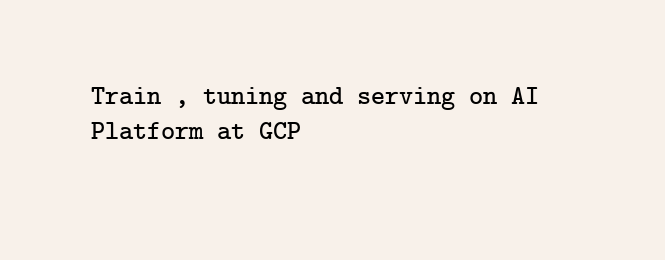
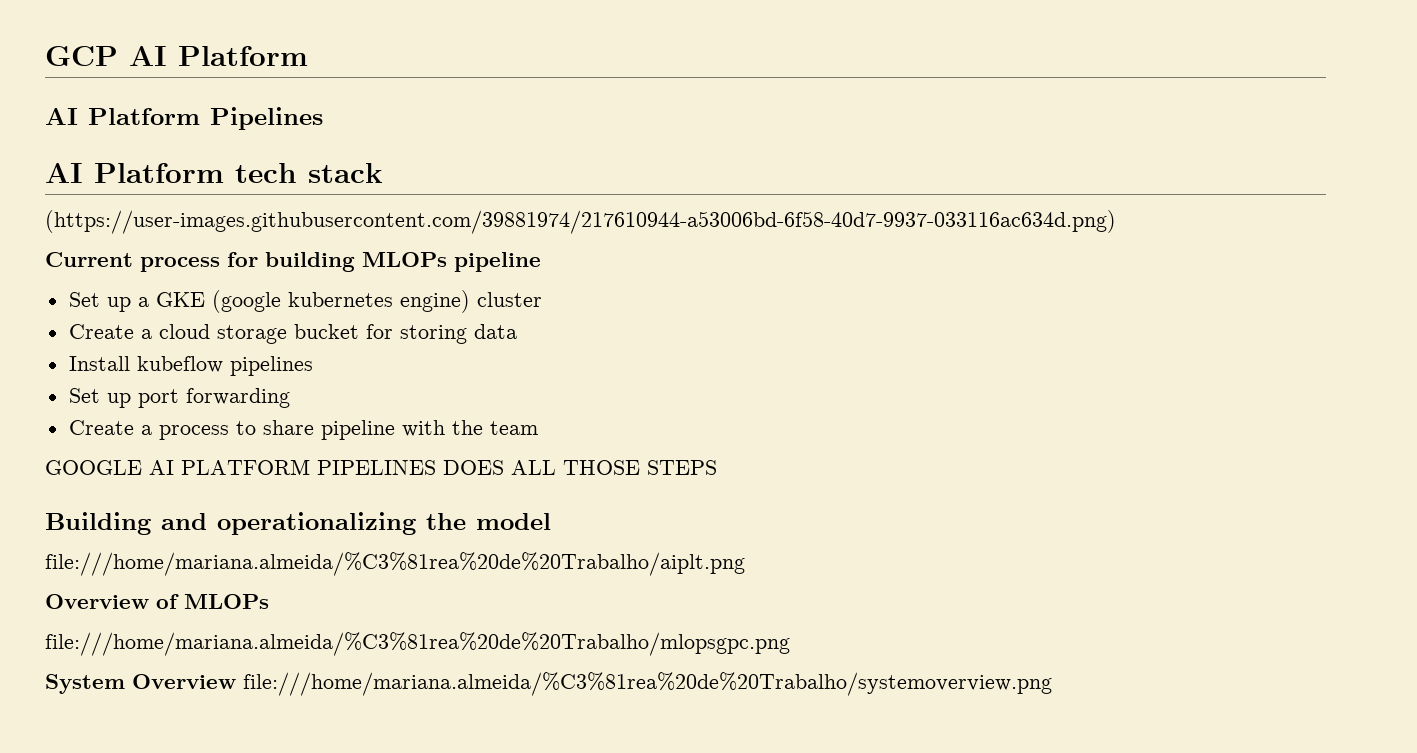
- Train , tuning and serving on AI Platform at GCP
+ GCP AI Platform
+ AI Platform Pipelines
+ AI Platform tech stack
+ (https://user-images.githubusercontent.com/39881974/217610944-a53006bd-6f58-40d7-9937-033116ac634d.png)
+ Current process for building MLOPs pipeline
+ Set up a GKE (google kubernetes engine) cluster
+ Create a cloud storage bucket for storing data
+ Install kubeflow pipelines
+ Set up port forwarding
+ Create a process to share pipeline with the team
+ GOOGLE AI PLATFORM PIPELINES DOES ALL THOSE STEPS
+ Building and operationalizing the model
+ file:///home/mariana.almeida/%C3%81rea%20de%20Trabalho/aiplt.png
+ Overview of MLOPs
+ file:///home/mariana.almeida/%C3%81rea%20de%20Trabalho/mlopsgpc.png
+ System Overview file:///home/mariana.almeida/%C3%81rea%20de%20Trabalho/systemoverview.png

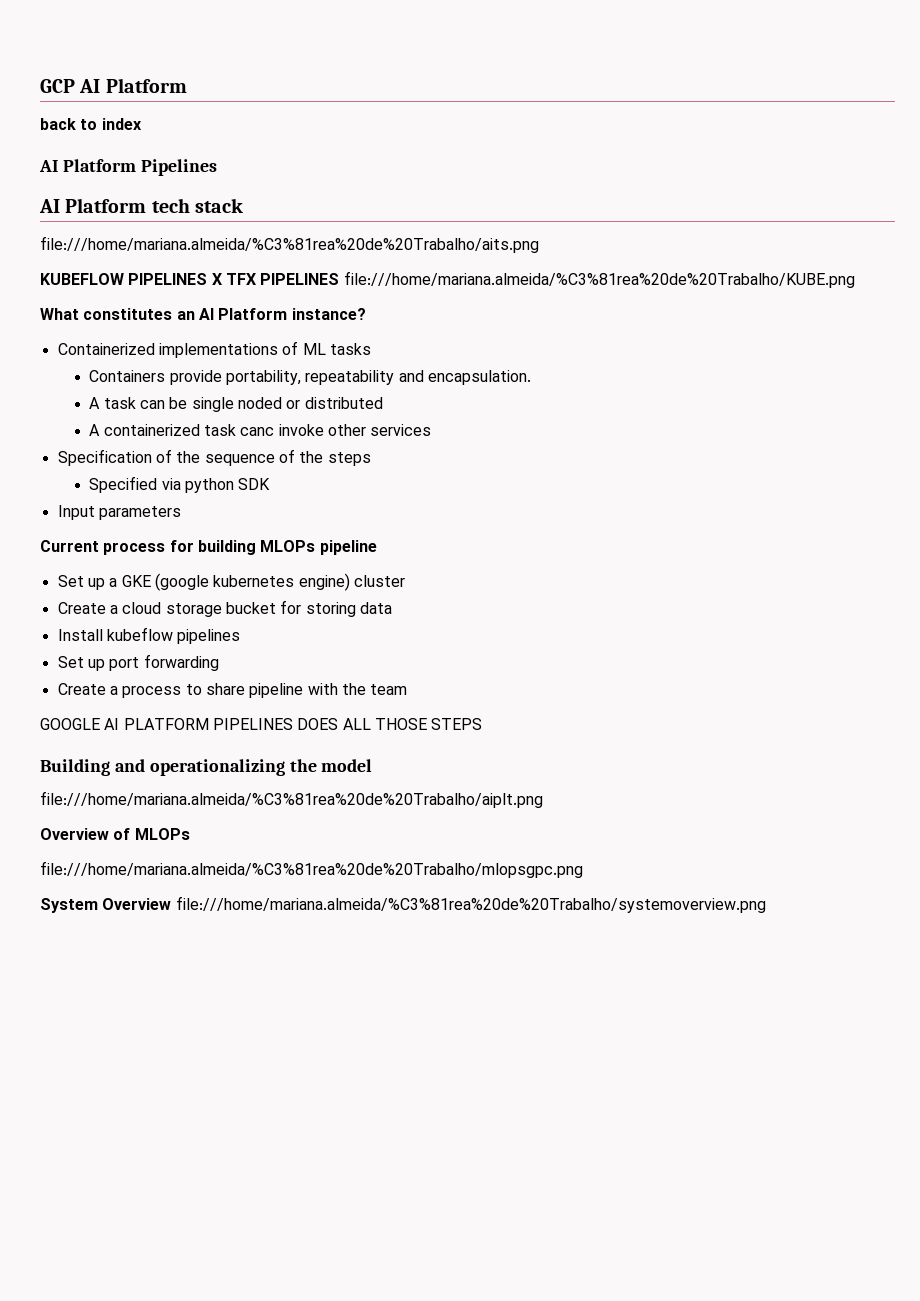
+ back to index
- (https://user-images.githubusercontent.com/39881974/217610944-a53006bd-6f58-40d7-9937-033116ac634d.png)
+ file:///home/mariana.almeida/%C3%81rea%20de%20Trabalho/aits.png
+ KUBEFLOW PIPELINES X TFX PIPELINES file:///home/mariana.almeida/%C3%81rea%20de%20Trabalho/KUBE.png
+ What constitutes an AI Platform instance?
+ Containerized implementations of ML tasks
+ Containers provide portability, repeatability and encapsulation.
+ A task can be single noded or distributed
+ A containerized task canc invoke other services
+ Specification of the sequence of the steps
+ Specified via python SDK
+ Input parameters

